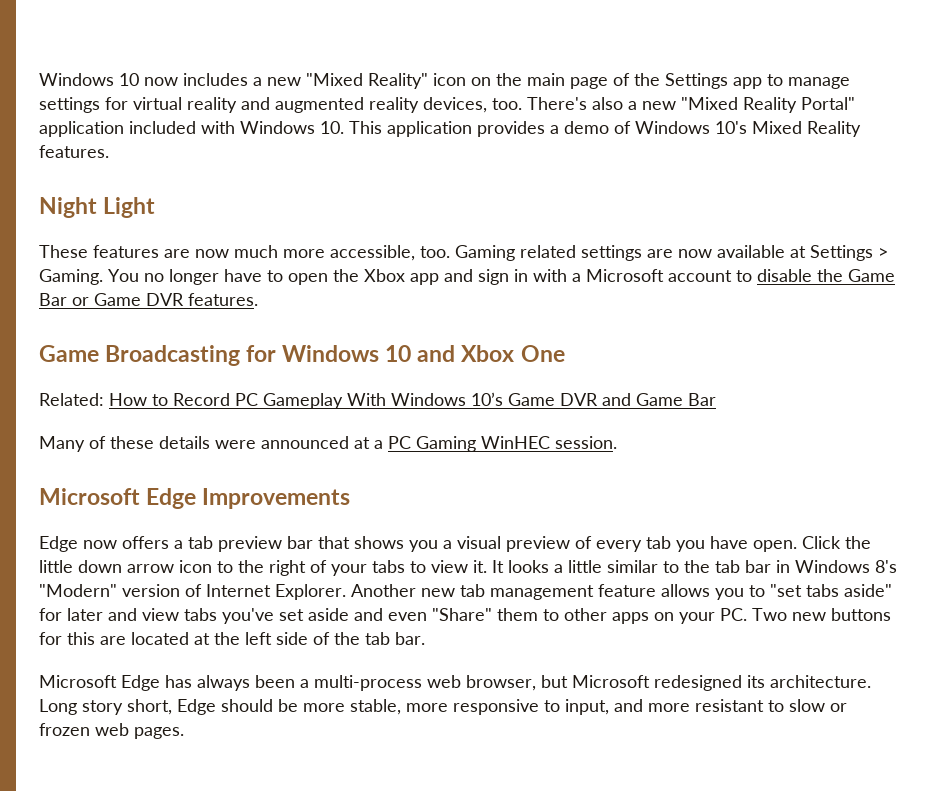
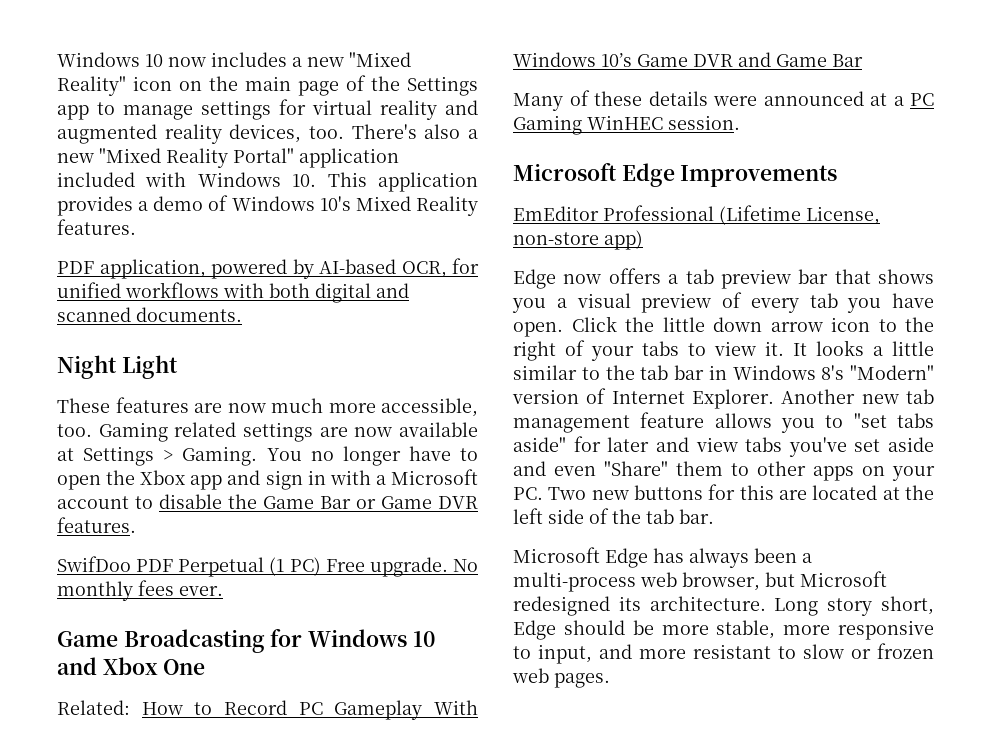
+ PDF application, powered by AI-based OCR, for unified workflows with both digital and scanned documents.
+ SwifDoo PDF Perpetual (1 PC) Free upgrade. No monthly fees ever.
+ EmEditor Professional (Lifetime License, non-store app)

